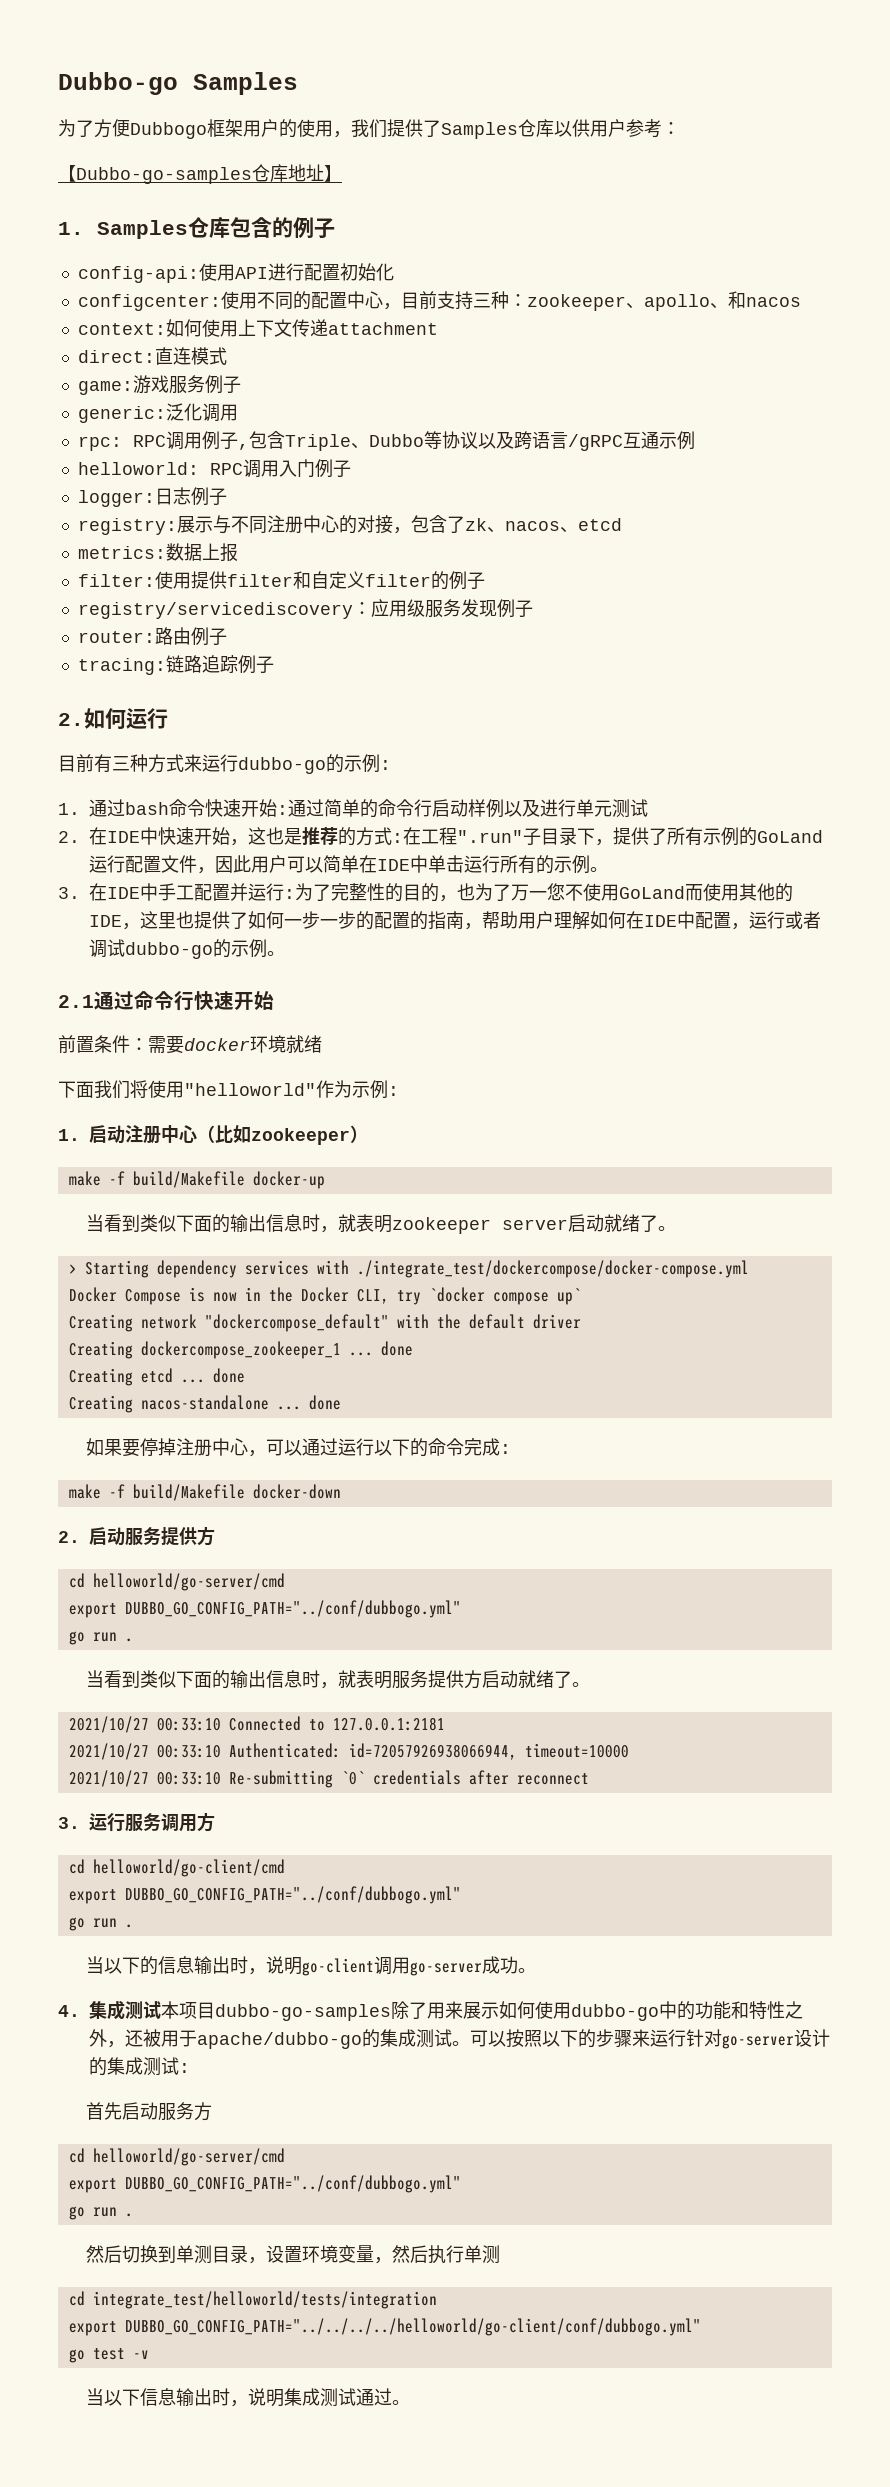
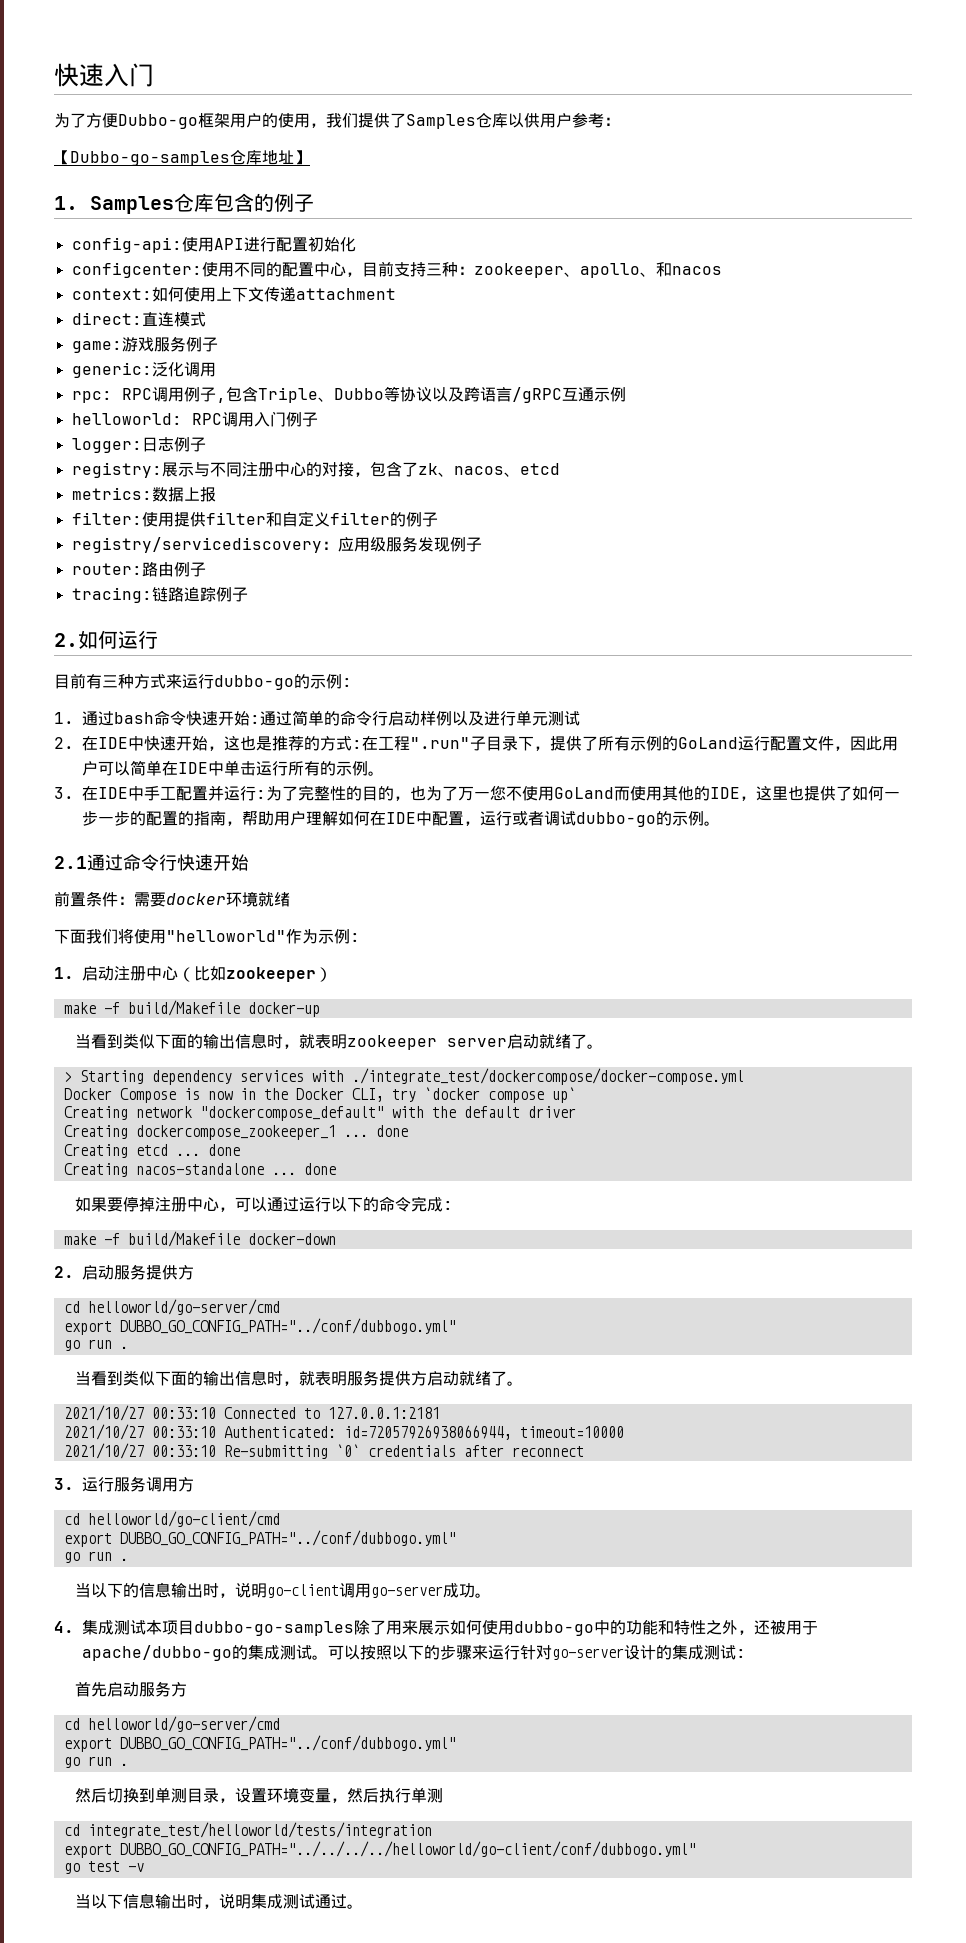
- Dubbo-go Samples
+ 快速入门
- 为了方便Dubbogo框架用户的使用，我们提供了Samples仓库以供用户参考：
+ 为了方便Dubbo-go框架用户的使用，我们提供了Samples仓库以供用户参考：

